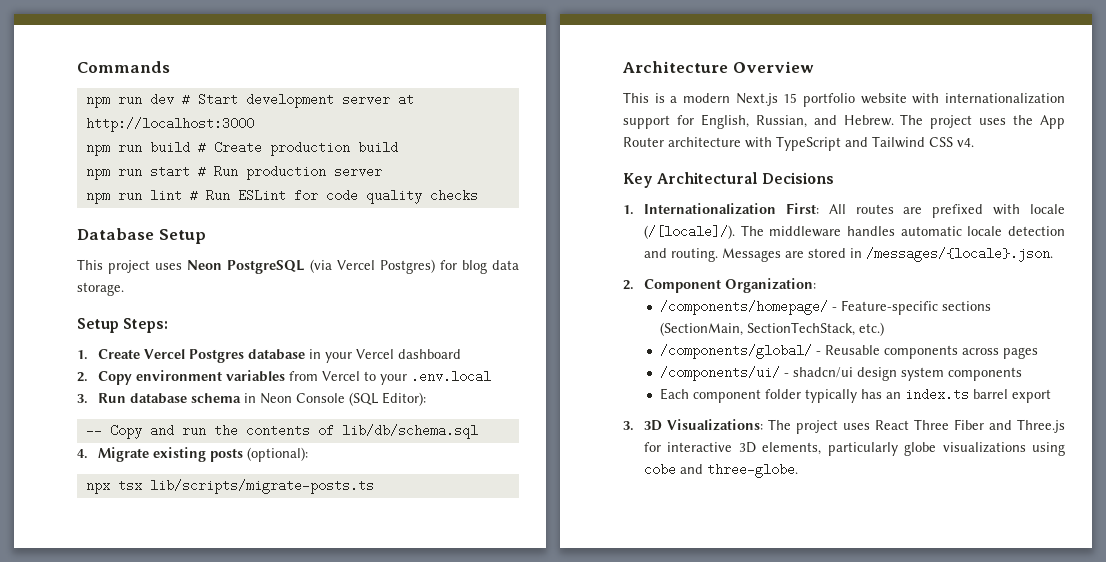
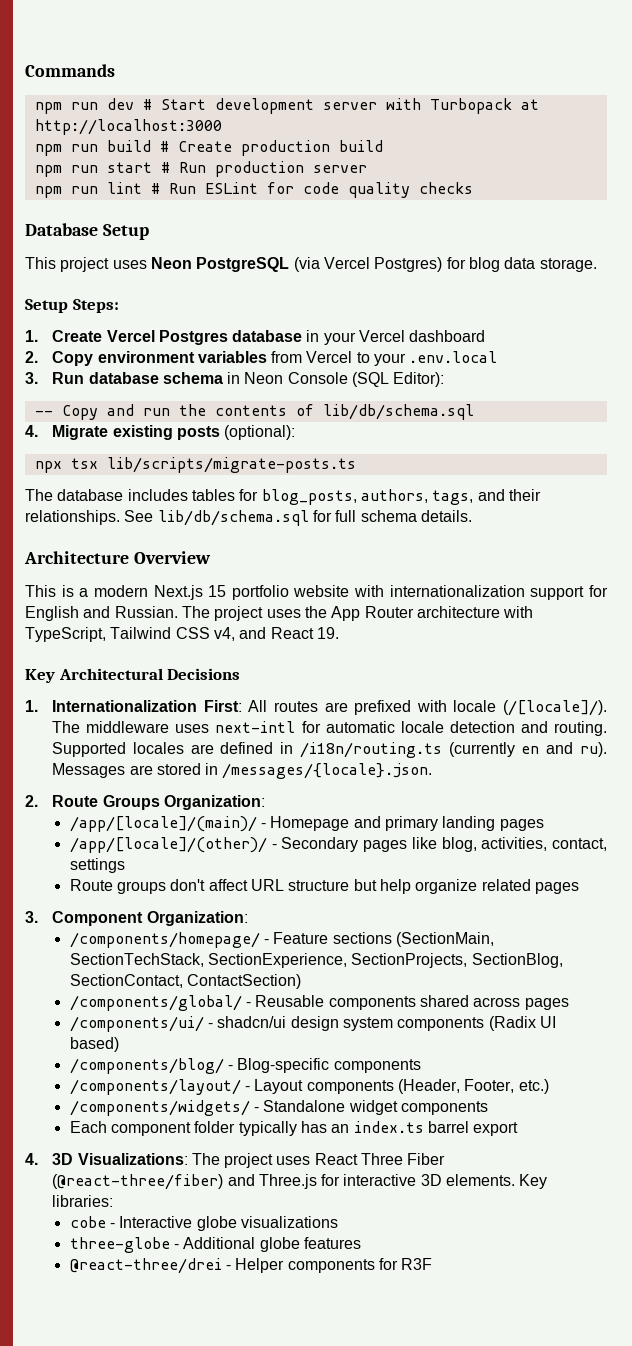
- npm run dev # Start development server at http://localhost:3000
+ npm run dev # Start development server with Turbopack at http://localhost:3000
+ The database includes tables for blog_posts, authors, tags, and their relationships. See lib/db/schema.sql for full schema details.
- This is a modern Next.js 15 portfolio website with internationalization support for English, Russian, and Hebrew.
+ This is a modern Next.js 15 portfolio website with internationalization support for English and Russian.
- The project uses the App Router architecture with TypeScript and Tailwind CSS v4.
+ The project uses the App Router architecture with TypeScript, Tailwind CSS v4, and React 19.
- The middleware handles automatic locale detection and routing.
+ The middleware uses next-intl for automatic locale detection and routing.
+ Supported locales are defined in /i18n/routing.ts (currently en and ru).
- 2. Component Organization:
+ 2. Route Groups Organization:
+ /app/[locale]/(main)/ - Homepage and primary landing pages
+ /app/[locale]/(other)/ - Secondary pages like blog, activities, contact, settings
+ Route groups don't affect URL structure but help organize related pages
+ 3. Component Organization:
- /components/homepage/ - Feature-specific sections (SectionMain, SectionTechStack, etc.)
+ /components/homepage/ - Feature sections (SectionMain, SectionTechStack, SectionExperience, SectionProjects, SectionBlog, SectionContact, ContactSection)
- /components/global/ - Reusable components across pages
+ /components/global/ - Reusable components shared across pages
- /components/ui/ - shadcn/ui design system components
+ /components/ui/ - shadcn/ui design system components (Radix UI based)
+ /components/blog/ - Blog-specific components
+ /components/layout/ - Layout components (Header, Footer, etc.)
+ /components/widgets/ - Standalone widget components
- 3. 3D Visualizations: The project uses React Three Fiber and Three.js for interactive 3D elements, particularly globe visualizations using cobe and three-globe.
+ 4. 3D Visualizations: The project uses React Three Fiber (@react-three/fiber) and Three.js for interactive 3D elements. Key libraries:
+ cobe - Interactive globe visualizations
+ three-globe - Additional globe features
+ @react-three/drei - Helper components for R3F

